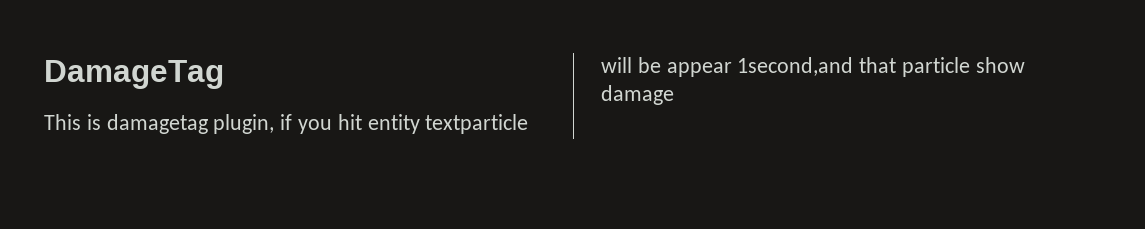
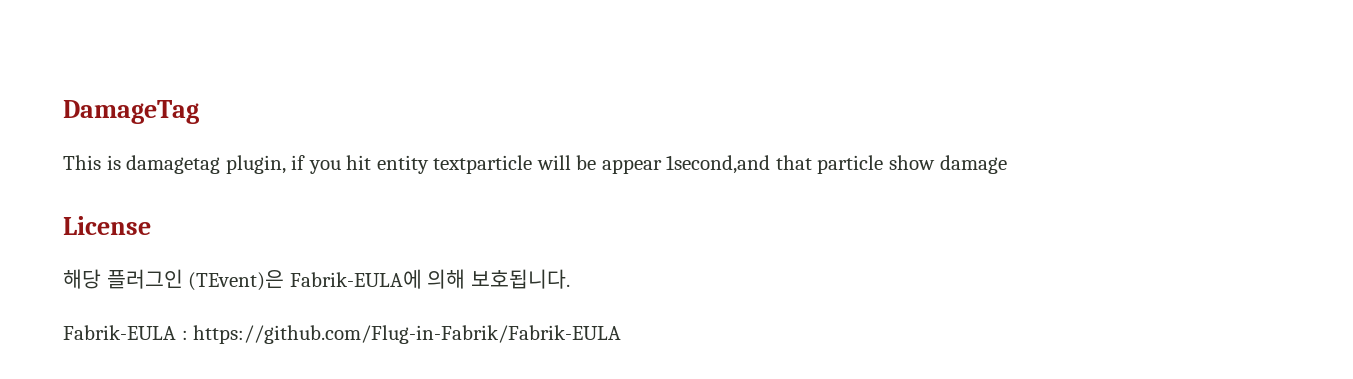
+ License
+ 해당 플러그인 (TEvent)은 Fabrik-EULA에 의해 보호됩니다.
+ Fabrik-EULA : https://github.com/Flug-in-Fabrik/Fabrik-EULA

